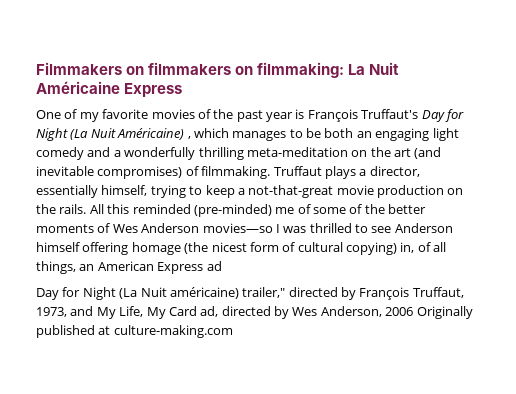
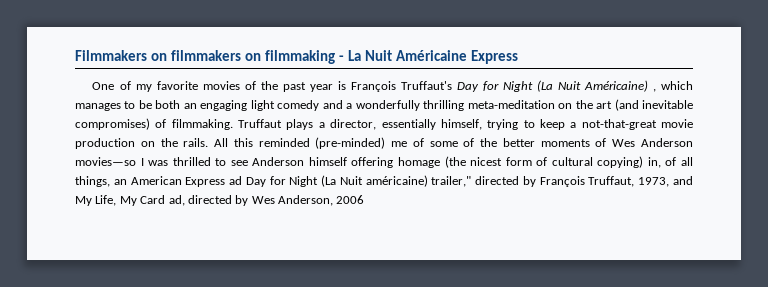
- Filmmakers on filmmakers on filmmaking: La Nuit Américaine Express
+ Filmmakers on filmmakers on filmmaking - La Nuit Américaine Express
- All this reminded (pre-minded) me of some of the better moments of Wes Anderson movies—so I was thrilled to see Anderson himself offering homage (the nicest form of cultural copying) in, of all things, an American Express ad
- Day for Night (La Nuit américaine) trailer," directed by François Truffaut, 1973, and My Life, My Card ad, directed by Wes Anderson, 2006 Originally published at culture-making.com
+ All this reminded (pre-minded) me of some of the better moments of Wes Anderson movies—so I was thrilled to see Anderson himself offering homage (the nicest form of cultural copying) in, of all things, an American Express ad Day for Night (La Nuit américaine) trailer," directed by François Truffaut, 1973, and My Life, My Card ad, directed by Wes Anderson, 2006

